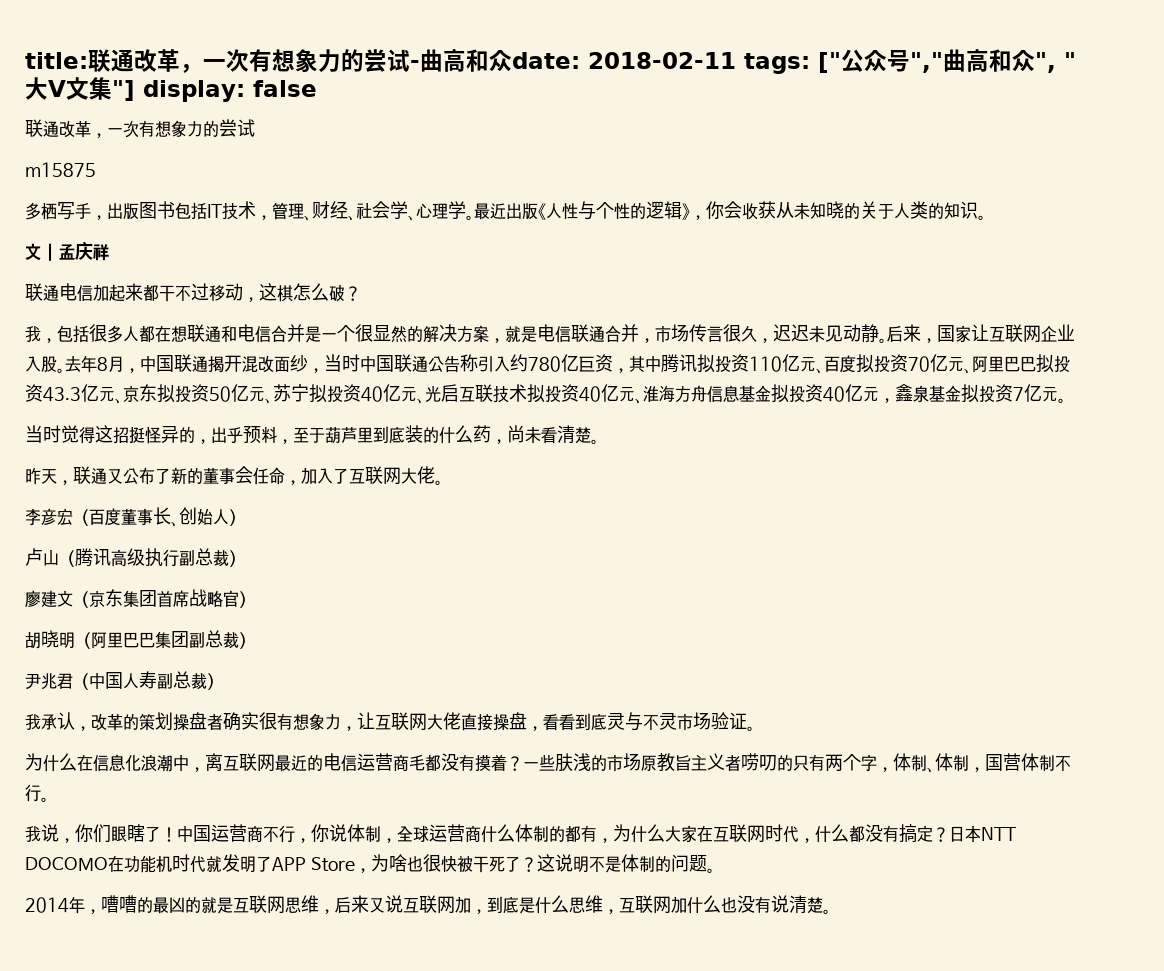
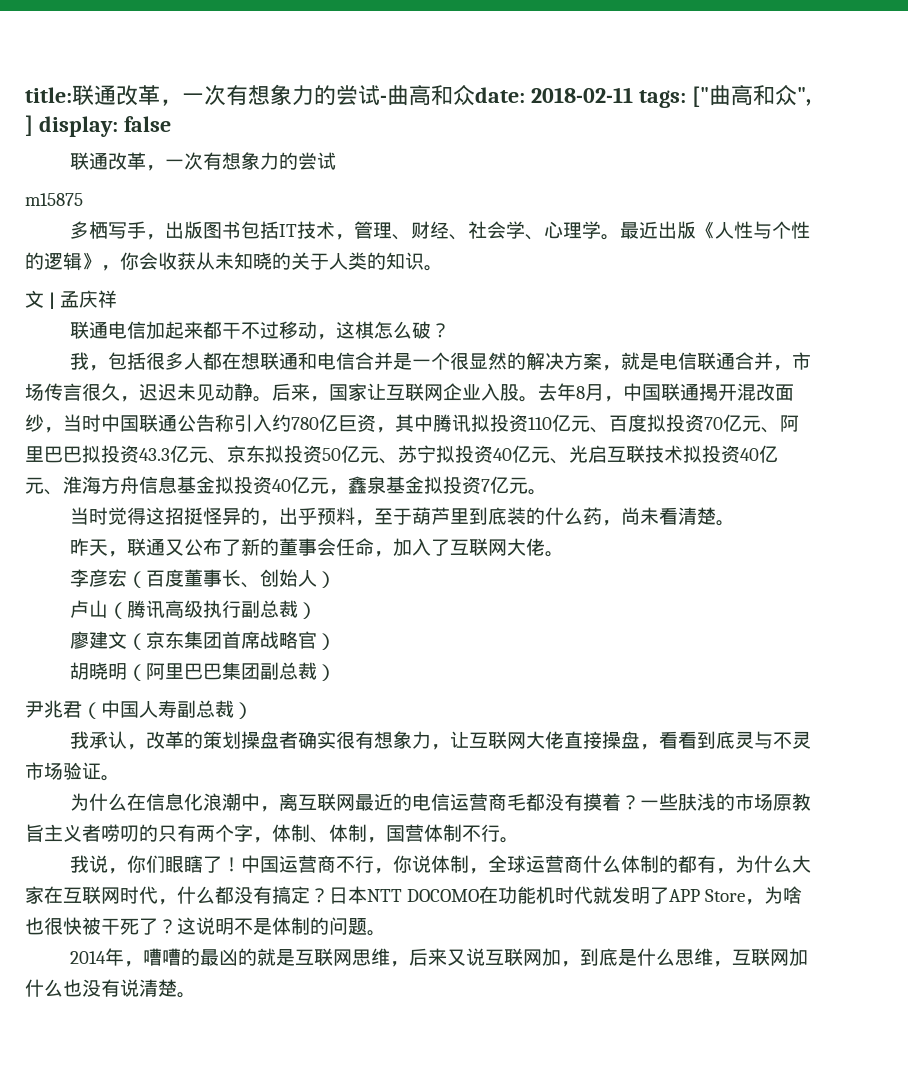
- title:联通改革，一次有想象力的尝试-曲高和众date: 2018-02-11 tags: ["公众号","曲高和众", "大V文集"] display: false
+ title:联通改革，一次有想象力的尝试-曲高和众date: 2018-02-11 tags: ["曲高和众", ] display: false

